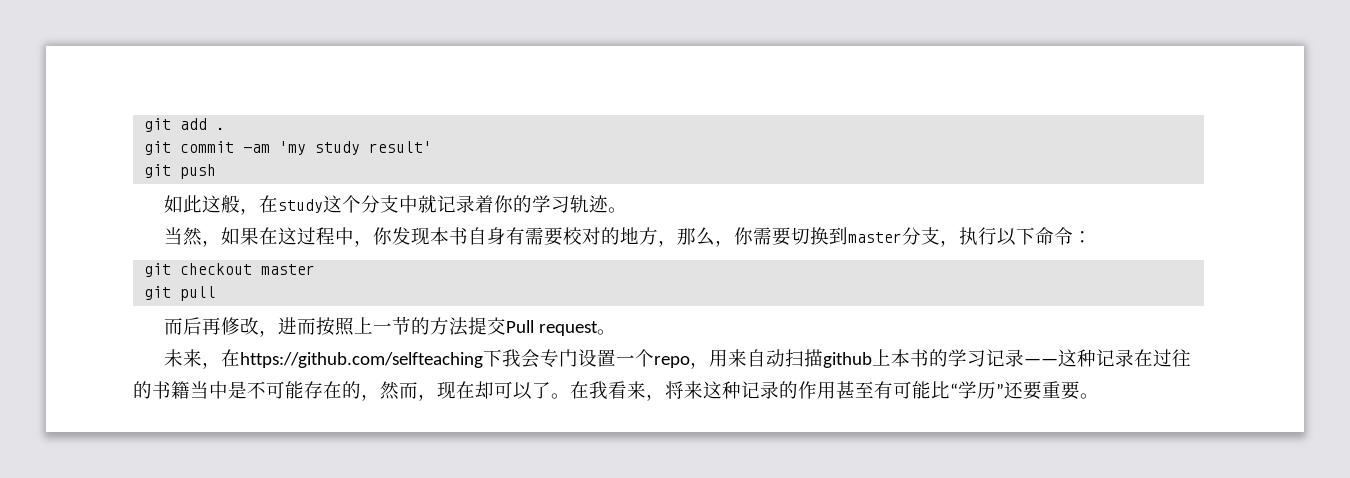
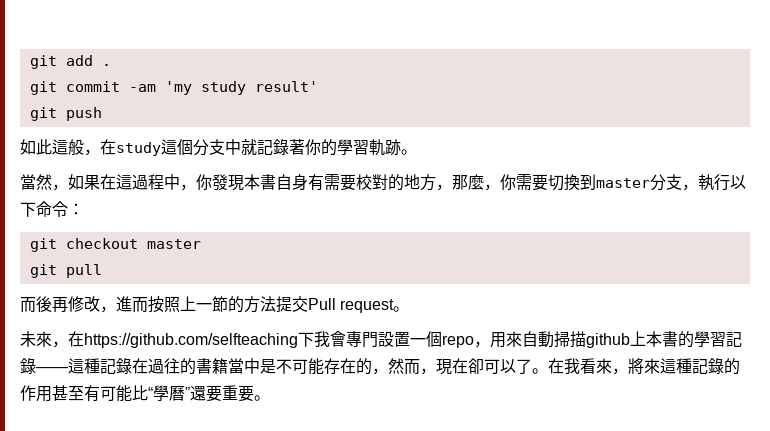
- 如此这般，在study这个分支中就记录着你的学习轨迹。
- 当然，如果在这过程中，你发现本书自身有需要校对的地方，那么，你需要切换到master分支，执行以下命令：
+ 如此這般，在study這個分支中就記錄著你的學習軌跡。
+ 當然，如果在這過程中，你發現本書自身有需要校對的地方，那麼，你需要切換到master分支，執行以下命令：
- 而后再修改，进而按照上一节的方法提交Pull request。
+ 而後再修改，進而按照上一節的方法提交Pull request。
- 未来，在https://github.com/selfteaching下我会专门设置一个repo，用来自动扫描github上本书的学习记录——这种记录在过往的书籍当中是不可能存在的，然而，现在却可以了。
+ 未來，在https://github.com/selfteaching下我會專門設置一個repo，用來自動掃描github上本書的學習記錄——這種記錄在過往的書籍當中是不可能存在的，然而，現在卻可以了。
- 在我看来，将来这种记录的作用甚至有可能比“学历”还要重要。
+ 在我看來，將來這種記錄的作用甚至有可能比“學曆”還要重要。

